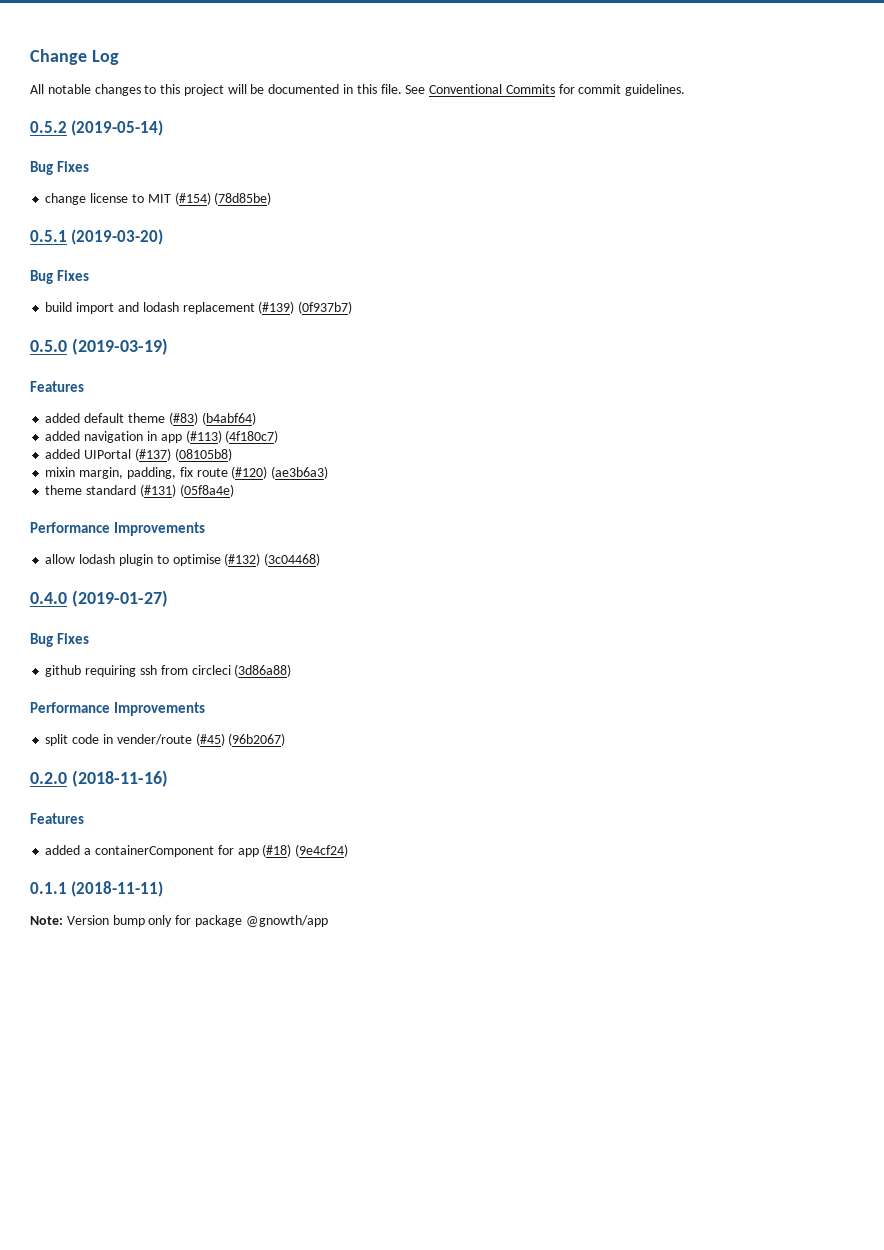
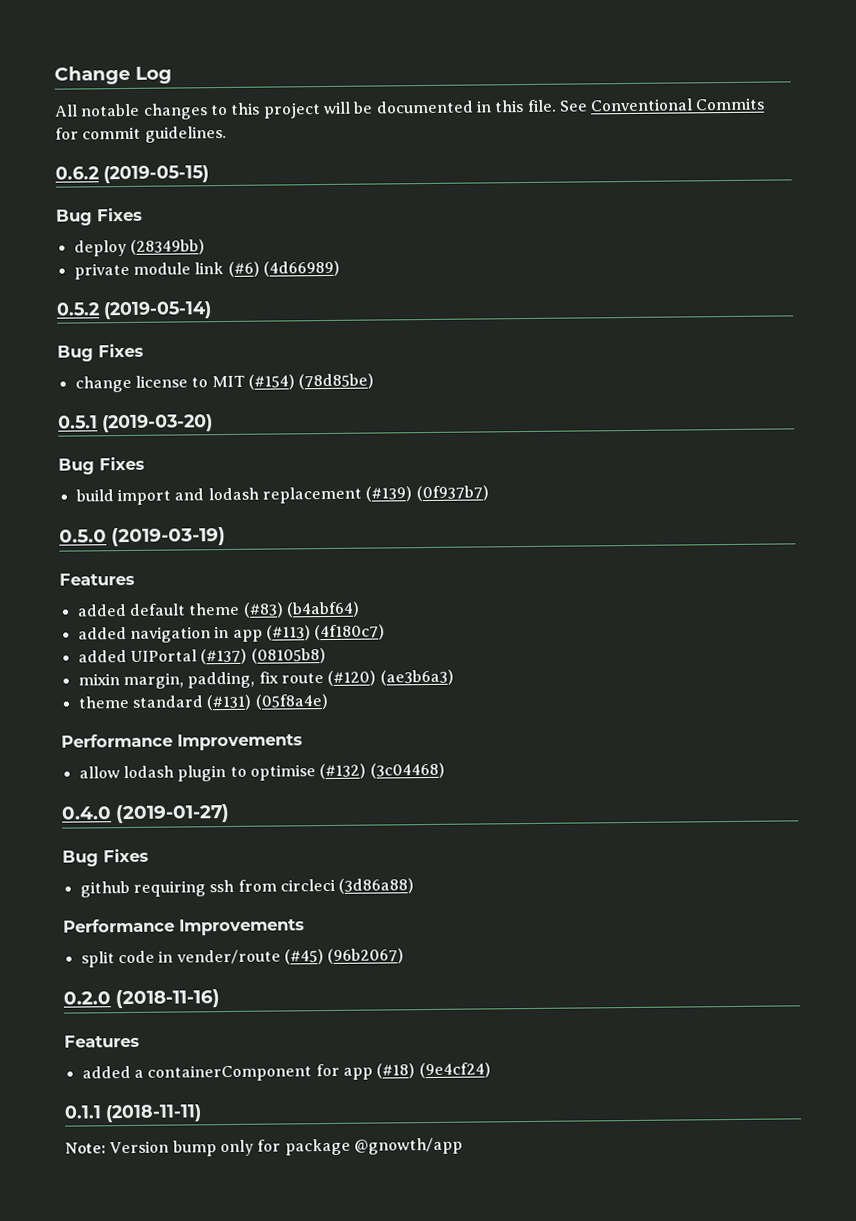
+ 0.6.2 (2019-05-15)
+ Bug Fixes
+ deploy (28349bb)
+ private module link (#6) (4d66989)

